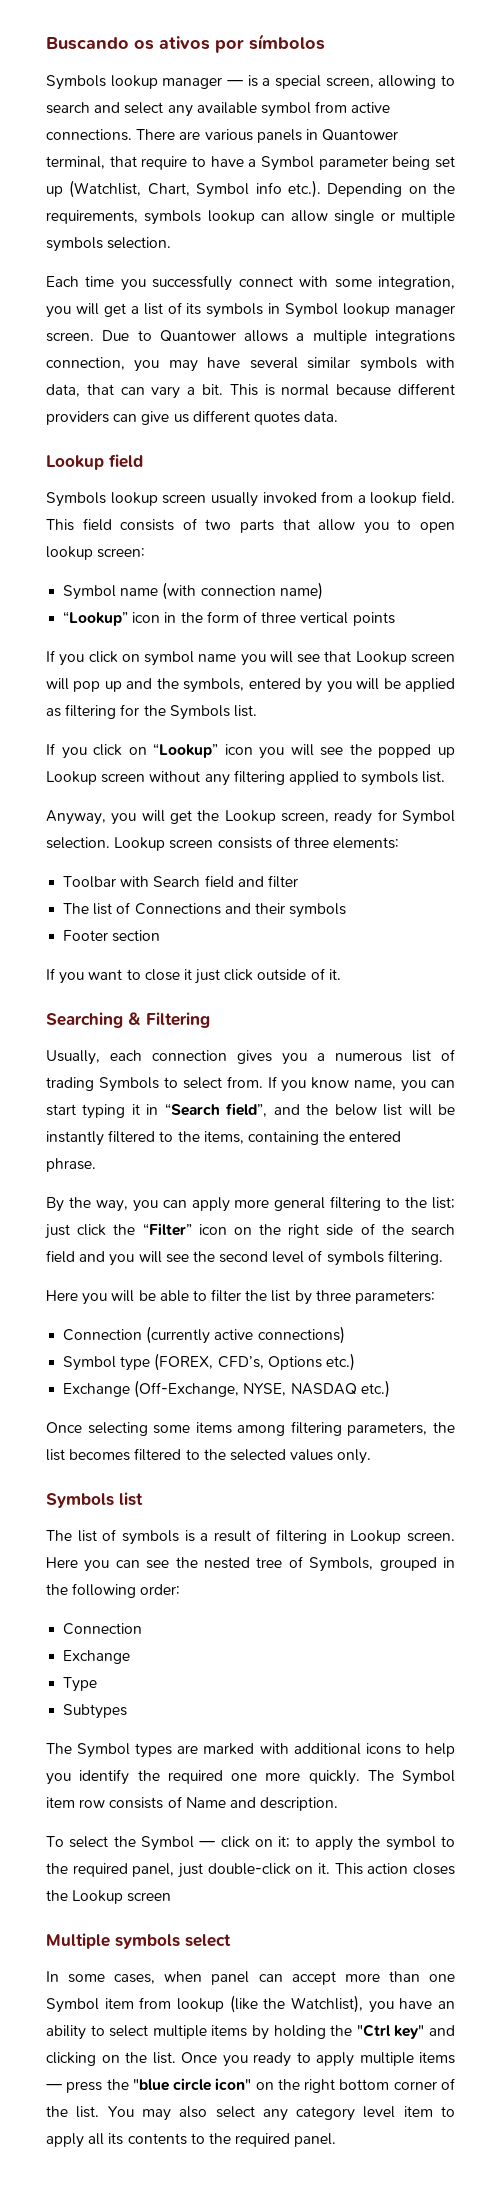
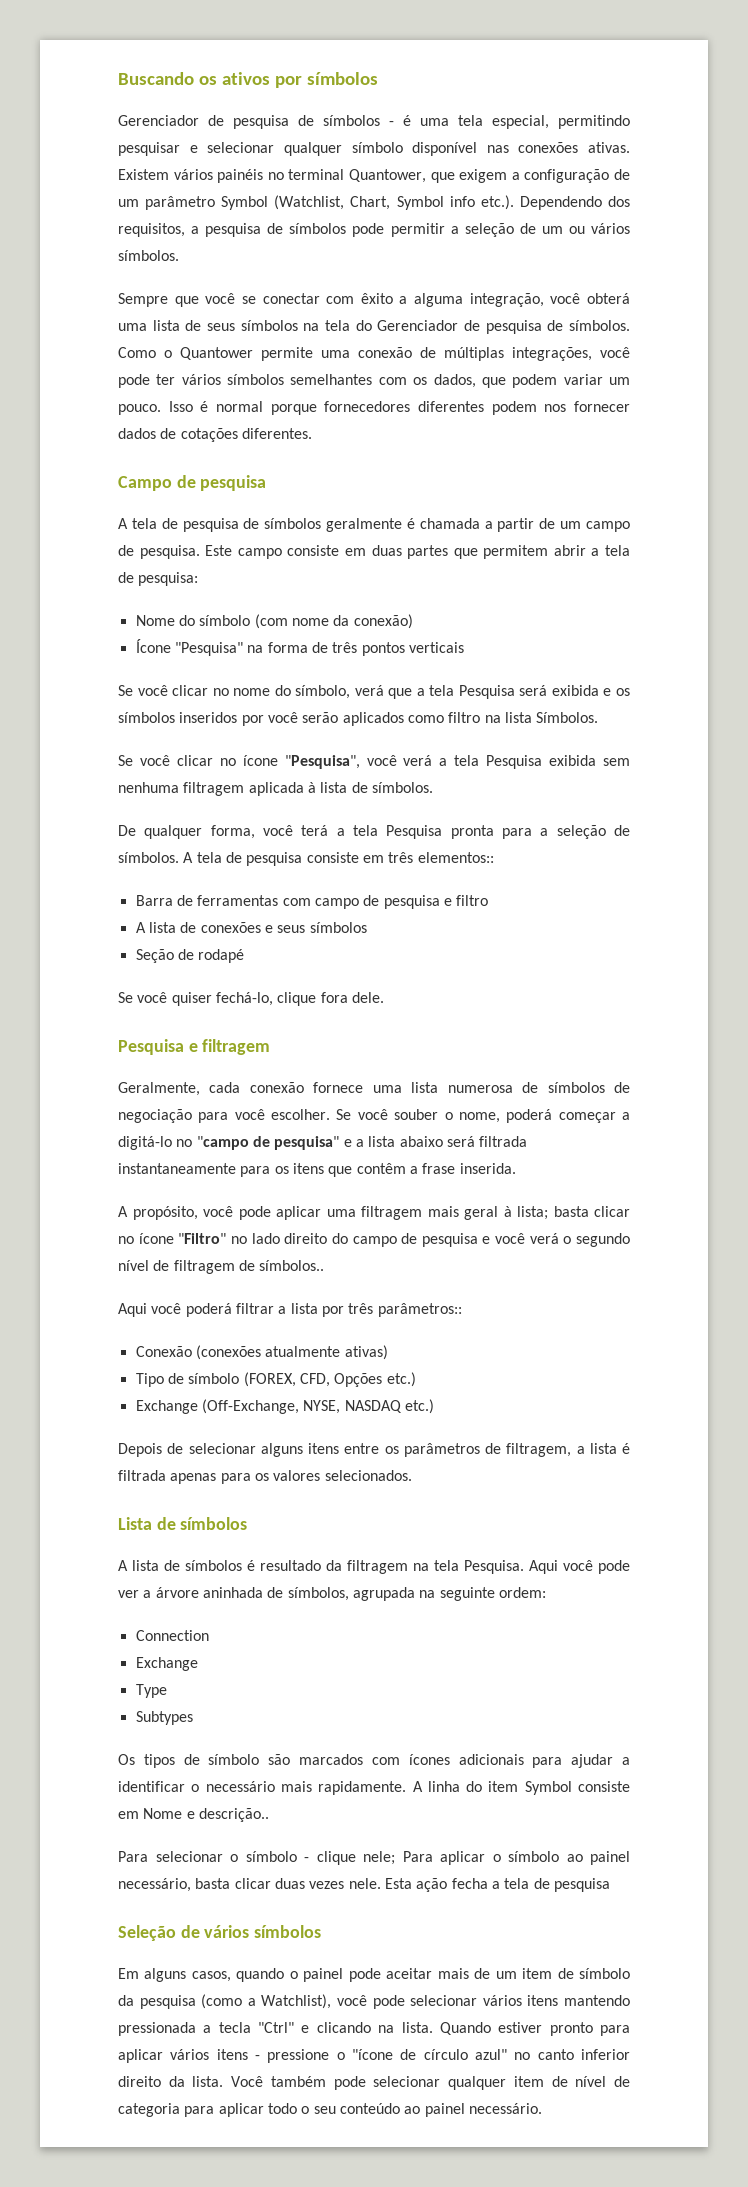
- Symbols lookup manager — is a special screen, allowing to search and select any available symbol from active connections. There are various panels in Quantower terminal, that require to have a Symbol parameter being set up (Watchlist, Chart, Symbol info etc.). Depending on the requirements, symbols lookup can allow single or multiple symbols selection.
- Each time you successfully connect with some integration, you will get a list of its symbols in Symbol lookup manager screen. Due to Quantower allows a multiple integrations connection, you may have several similar symbols with data, that can vary a bit. This is normal because different providers can give us different quotes data.
- Lookup field
- Symbols lookup screen usually invoked from a lookup field. This field consists of two parts that allow you to open lookup screen:
- Symbol name (with connection name)
- “Lookup” icon in the form of three vertical points
- If you click on symbol name you will see that Lookup screen will pop up and the symbols, entered by you will be applied as filtering for the Symbols list.
- If you click on “Lookup” icon you will see the popped up Lookup screen without any filtering applied to symbols list.
- Anyway, you will get the Lookup screen, ready for Symbol selection. Lookup screen consists of three elements:
- Toolbar with Search field and filter
- The list of Connections and their symbols
- Footer section
- If you want to close it just click outside of it.
- Searching & Filtering
- Usually, each connection gives you a numerous list of trading Symbols to select from. If you know name, you can start typing it in “Search field”, and the below list will be instantly filtered to the items, containing the entered phrase.
- By the way, you can apply more general filtering to the list; just click the “Filter” icon on the right side of the search field and you will see the second level of symbols filtering.
- Here you will be able to filter the list by three parameters:
- Connection (currently active connections)
- Symbol type (FOREX, CFD’s, Options etc.)
+ Gerenciador de pesquisa de símbolos - é uma tela especial, permitindo pesquisar e selecionar qualquer símbolo disponível nas conexões ativas. Existem vários painéis no terminal Quantower, que exigem a configuração de um parâmetro Symbol (Watchlist, Chart, Symbol info etc.). Dependendo dos requisitos, a pesquisa de símbolos pode permitir a seleção de um ou vários símbolos.
+ Sempre que você se conectar com êxito a alguma integração, você obterá uma lista de seus símbolos na tela do Gerenciador de pesquisa de símbolos. Como o Quantower permite uma conexão de múltiplas integrações, você pode ter vários símbolos semelhantes com os dados, que podem variar um pouco. Isso é normal porque fornecedores diferentes podem nos fornecer dados de cotações diferentes.
+ Campo de pesquisa
+ A tela de pesquisa de símbolos geralmente é chamada a partir de um campo de pesquisa. Este campo consiste em duas partes que permitem abrir a tela de pesquisa:
+ Nome do símbolo (com nome da conexão)
+ Ícone "Pesquisa" na forma de três pontos verticais
+ Se você clicar no nome do símbolo, verá que a tela Pesquisa será exibida e os símbolos inseridos por você serão aplicados como filtro na lista Símbolos.
+ Se você clicar no ícone "Pesquisa", você verá a tela Pesquisa exibida sem nenhuma filtragem aplicada à lista de símbolos.
+ De qualquer forma, você terá a tela Pesquisa pronta para a seleção de símbolos. A tela de pesquisa consiste em três elementos::
+ Barra de ferramentas com campo de pesquisa e filtro
+ A lista de conexões e seus símbolos
+ Seção de rodapé
+ Se você quiser fechá-lo, clique fora dele.
+ Pesquisa e filtragem
+ Geralmente, cada conexão fornece uma lista numerosa de símbolos de negociação para você escolher. Se você souber o nome, poderá começar a digitá-lo no "campo de pesquisa" e a lista abaixo será filtrada instantaneamente para os itens que contêm a frase inserida.
+ A propósito, você pode aplicar uma filtragem mais geral à lista; basta clicar no ícone "Filtro" no lado direito do campo de pesquisa e você verá o segundo nível de filtragem de símbolos..
+ Aqui você poderá filtrar a lista por três parâmetros::
+ Conexão (conexões atualmente ativas)
+ Tipo de símbolo (FOREX, CFD, Opções etc.)
- Once selecting some items among filtering parameters, the list becomes filtered to the selected values only.
- Symbols list
- The list of symbols is a result of filtering in Lookup screen. Here you can see the nested tree of Symbols, grouped in the following order:
+ Depois de selecionar alguns itens entre os parâmetros de filtragem, a lista é filtrada apenas para os valores selecionados.
+ Lista de símbolos
+ A lista de símbolos é resultado da filtragem na tela Pesquisa. Aqui você pode ver a árvore aninhada de símbolos, agrupada na seguinte ordem:
  Connection
  Exchange
  Type
  Subtypes
- The Symbol types are marked with additional icons to help you identify the required one more quickly. The Symbol item row consists of Name and description.
- To select the Symbol — click on it; to apply the symbol to the required panel, just double-click on it. This action closes the Lookup screen
- Multiple symbols select
- In some cases, when panel can accept more than one Symbol item from lookup (like the Watchlist), you have an ability to select multiple items by holding the "Ctrl key" and clicking on the list. Once you ready to apply multiple items — press the "blue circle icon" on the right bottom corner of the list. You may also select any category level item to apply all its contents to the required panel.
+ Os tipos de símbolo são marcados com ícones adicionais para ajudar a identificar o necessário mais rapidamente. A linha do item Symbol consiste em Nome e descrição..
+ Para selecionar o símbolo - clique nele; Para aplicar o símbolo ao painel necessário, basta clicar duas vezes nele. Esta ação fecha a tela de pesquisa
+ Seleção de vários símbolos
+ Em alguns casos, quando o painel pode aceitar mais de um item de símbolo da pesquisa (como a Watchlist), você pode selecionar vários itens mantendo pressionada a tecla "Ctrl" e clicando na lista. Quando estiver pronto para aplicar vários itens - pressione o "ícone de círculo azul" no canto inferior direito da lista. Você também pode selecionar qualquer item de nível de categoria para aplicar todo o seu conteúdo ao painel necessário.

